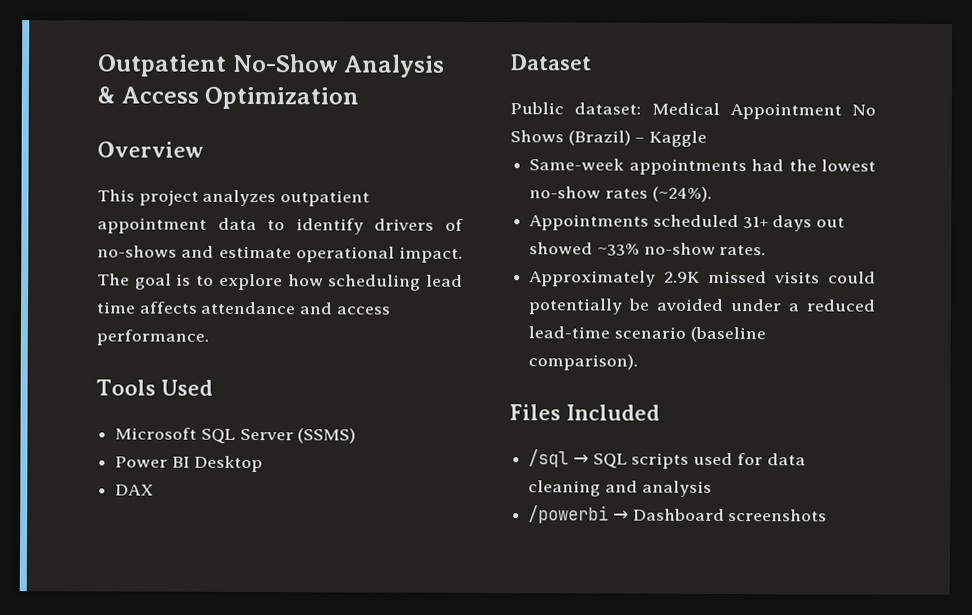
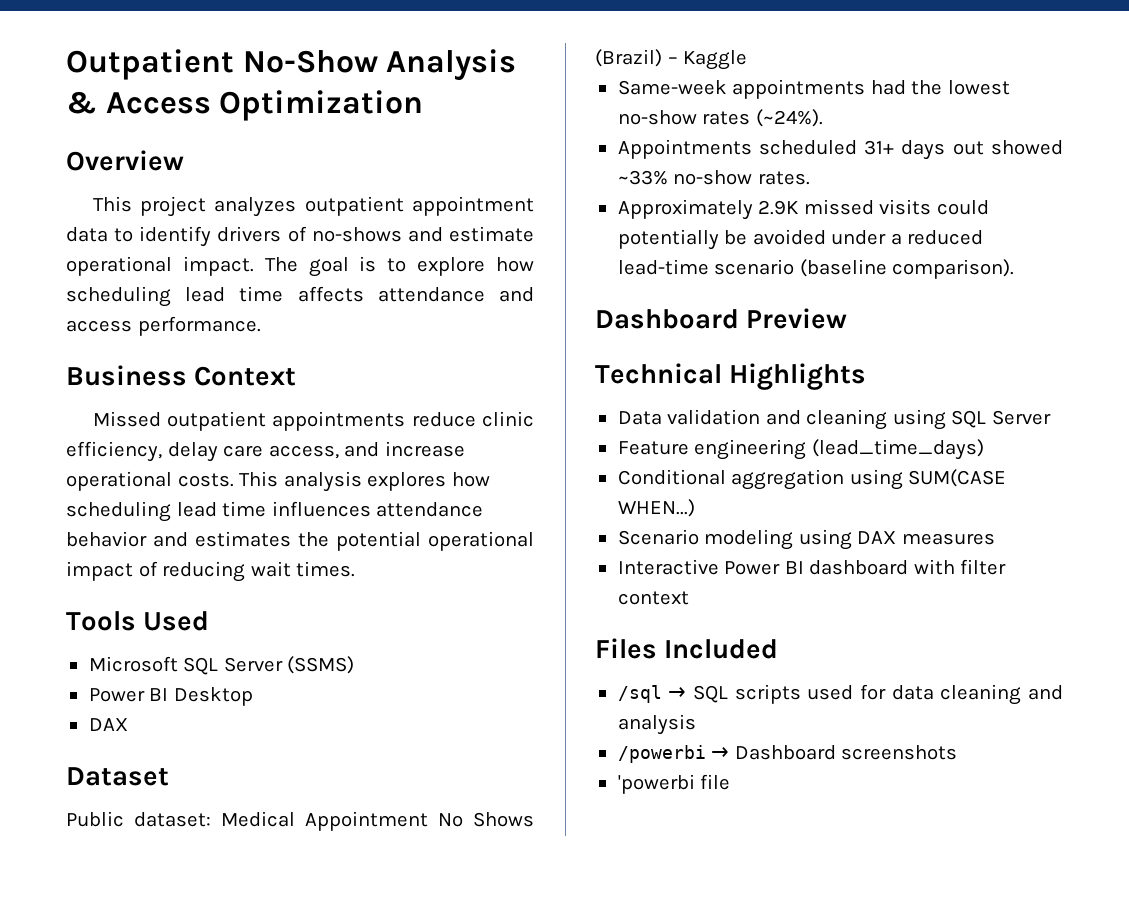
+ Business Context
+ Missed outpatient appointments reduce clinic efficiency, delay care access, and increase operational costs. This analysis explores how scheduling lead time influences attendance behavior and estimates the potential operational impact of reducing wait times.
+ Dashboard Preview
+ Technical Highlights
+ Data validation and cleaning using SQL Server
+ Feature engineering (lead_time_days)
+ Conditional aggregation using SUM(CASE WHEN...)
+ Scenario modeling using DAX measures
+ Interactive Power BI dashboard with filter context
+ 'powerbi file

